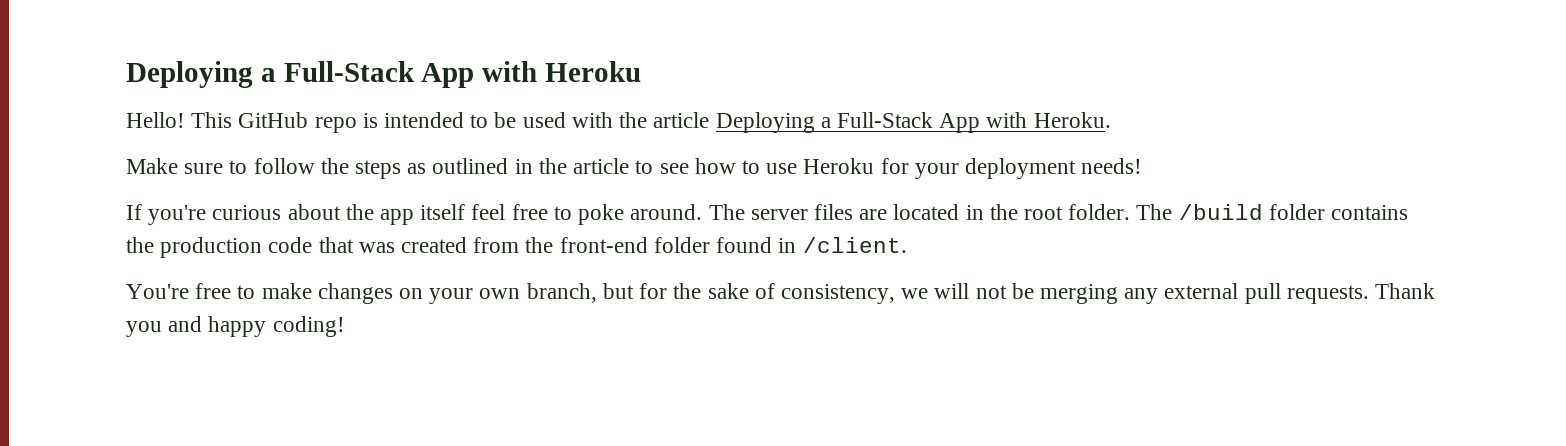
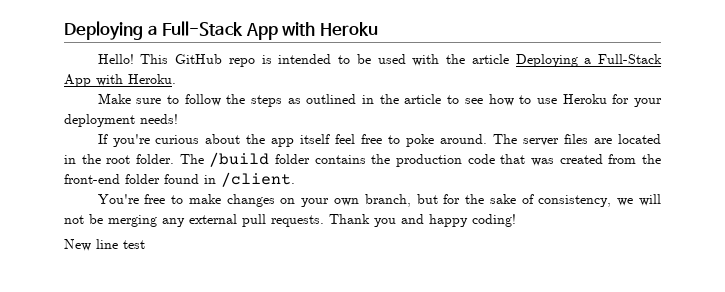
+ New line test

